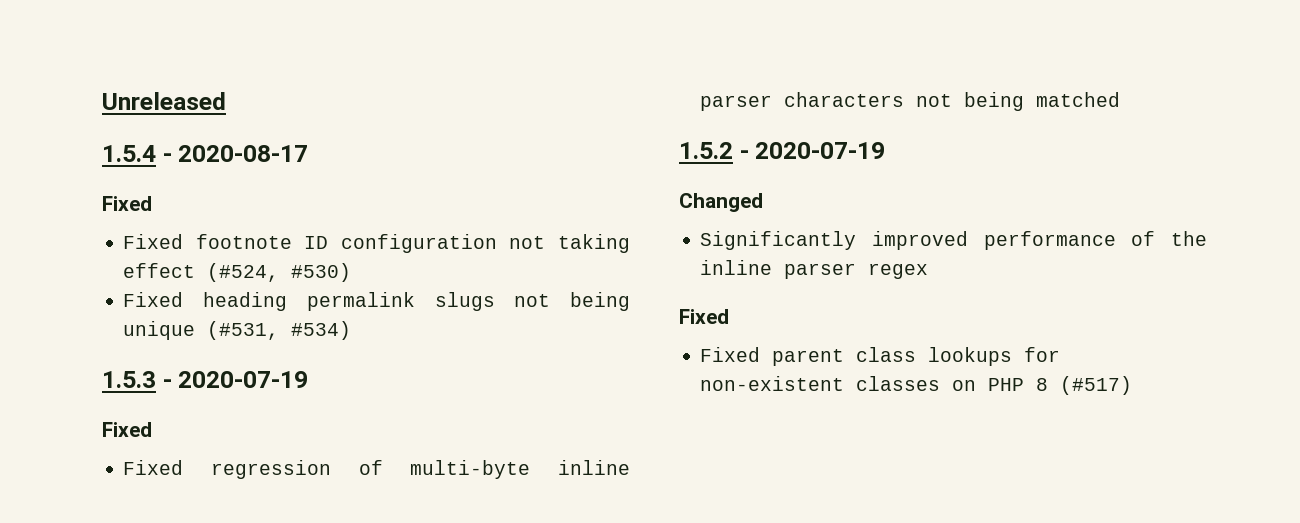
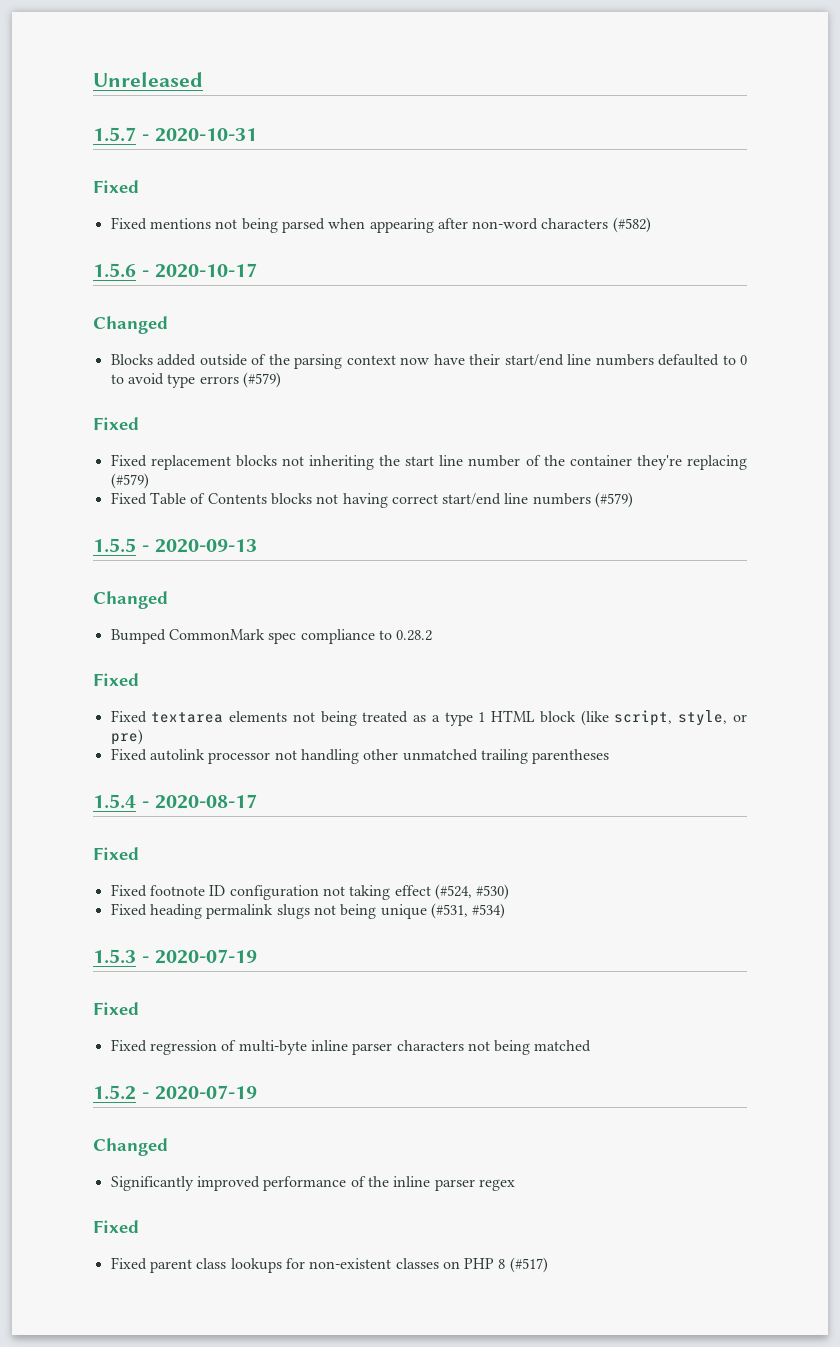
+ 1.5.7 - 2020-10-31
+ Fixed
+ Fixed mentions not being parsed when appearing after non-word characters (#582)
+ 1.5.6 - 2020-10-17
+ Changed
+ Blocks added outside of the parsing context now have their start/end line numbers defaulted to 0 to avoid type errors (#579)
+ Fixed
+ Fixed replacement blocks not inheriting the start line number of the container they're replacing (#579)
+ Fixed Table of Contents blocks not having correct start/end line numbers (#579)
+ 1.5.5 - 2020-09-13
+ Changed
+ Bumped CommonMark spec compliance to 0.28.2
+ Fixed
+ Fixed textarea elements not being treated as a type 1 HTML block (like script, style, or pre)
+ Fixed autolink processor not handling other unmatched trailing parentheses

